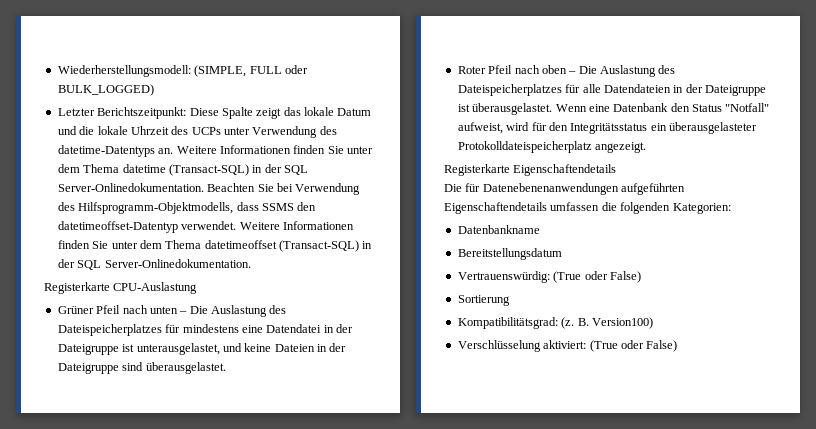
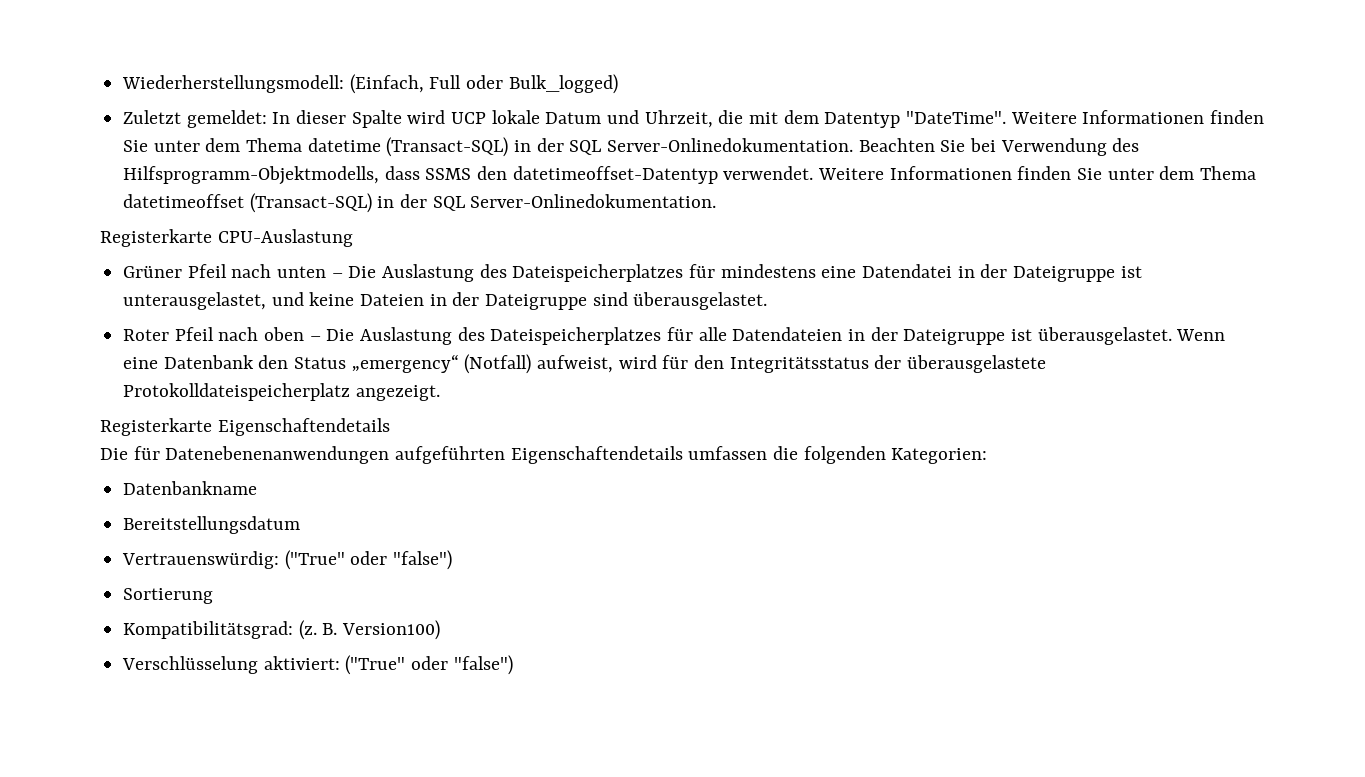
- Wiederherstellungsmodell: (SIMPLE, FULL oder BULK_LOGGED)
- Letzter Berichtszeitpunkt: Diese Spalte zeigt das lokale Datum und die lokale Uhrzeit des UCPs unter Verwendung des datetime-Datentyps an.
+ Wiederherstellungsmodell: (Einfach, Full oder Bulk_logged)
+ Zuletzt gemeldet: In dieser Spalte wird UCP lokale Datum und Uhrzeit, die mit dem Datentyp "DateTime".
- Wenn eine Datenbank den Status "Notfall" aufweist, wird für den Integritätsstatus ein überausgelasteter Protokolldateispeicherplatz angezeigt.
+ Wenn eine Datenbank den Status „emergency“ (Notfall) aufweist, wird für den Integritätsstatus der überausgelastete Protokolldateispeicherplatz angezeigt.
- Vertrauenswürdig: (True oder False)
+ Vertrauenswürdig: ("True" oder "false")
- Verschlüsselung aktiviert: (True oder False)
+ Verschlüsselung aktiviert: ("True" oder "false")

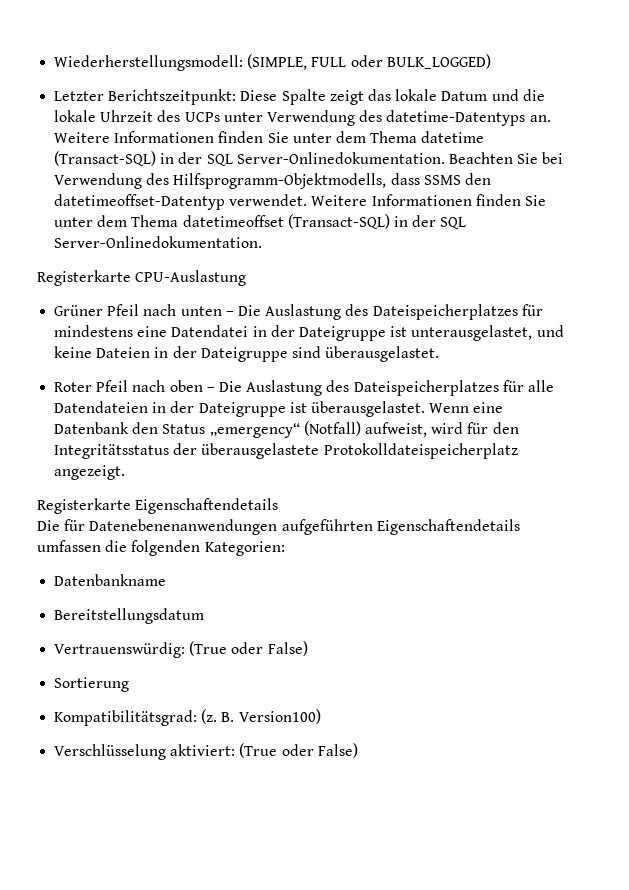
- Wiederherstellungsmodell: (Einfach, Full oder Bulk_logged)
- Zuletzt gemeldet: In dieser Spalte wird UCP lokale Datum und Uhrzeit, die mit dem Datentyp "DateTime".
+ Wiederherstellungsmodell: (SIMPLE, FULL oder BULK_LOGGED)
+ Letzter Berichtszeitpunkt: Diese Spalte zeigt das lokale Datum und die lokale Uhrzeit des UCPs unter Verwendung des datetime-Datentyps an.
- Vertrauenswürdig: ("True" oder "false")
+ Vertrauenswürdig: (True oder False)
- Verschlüsselung aktiviert: ("True" oder "false")
+ Verschlüsselung aktiviert: (True oder False)

